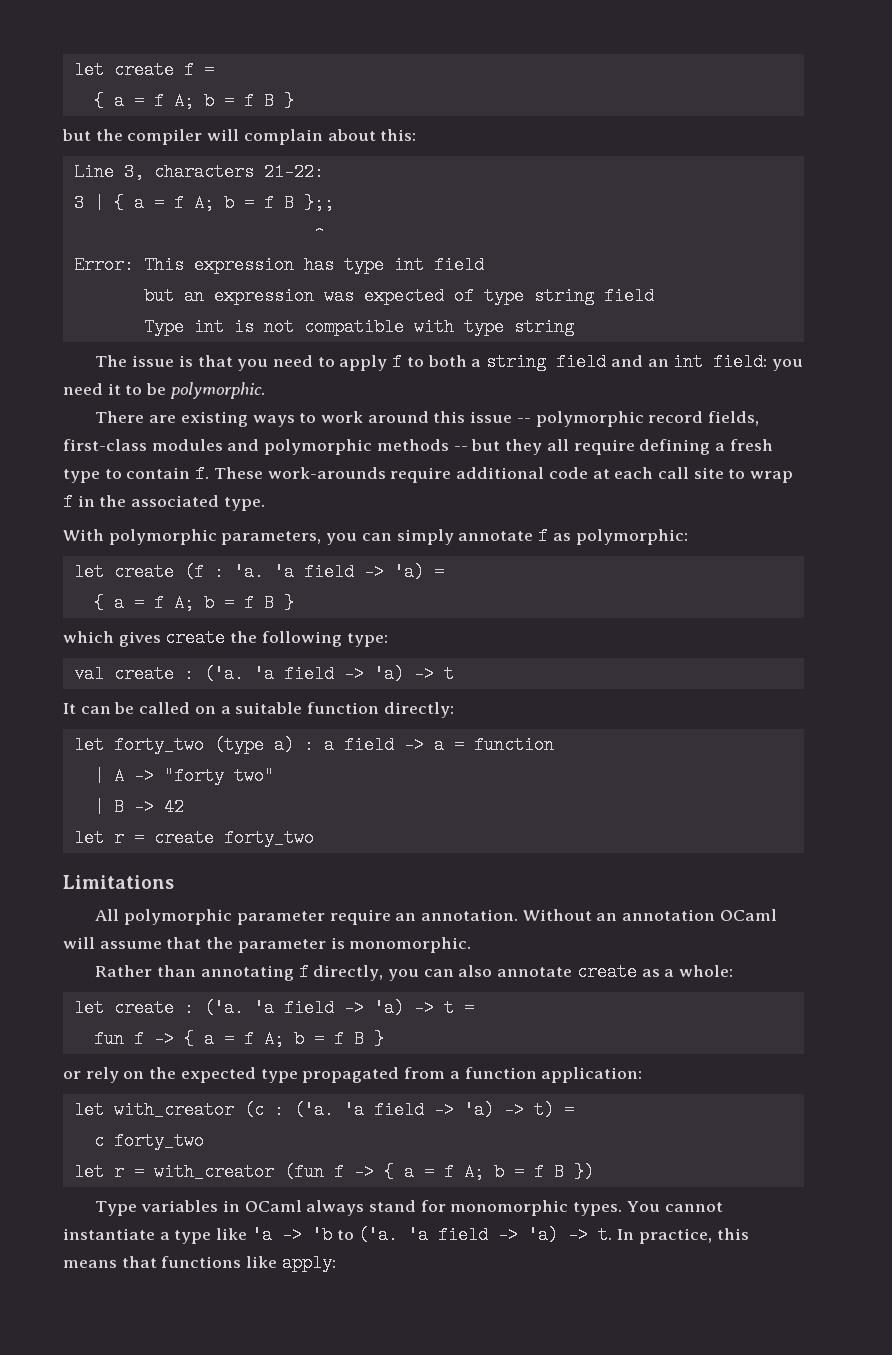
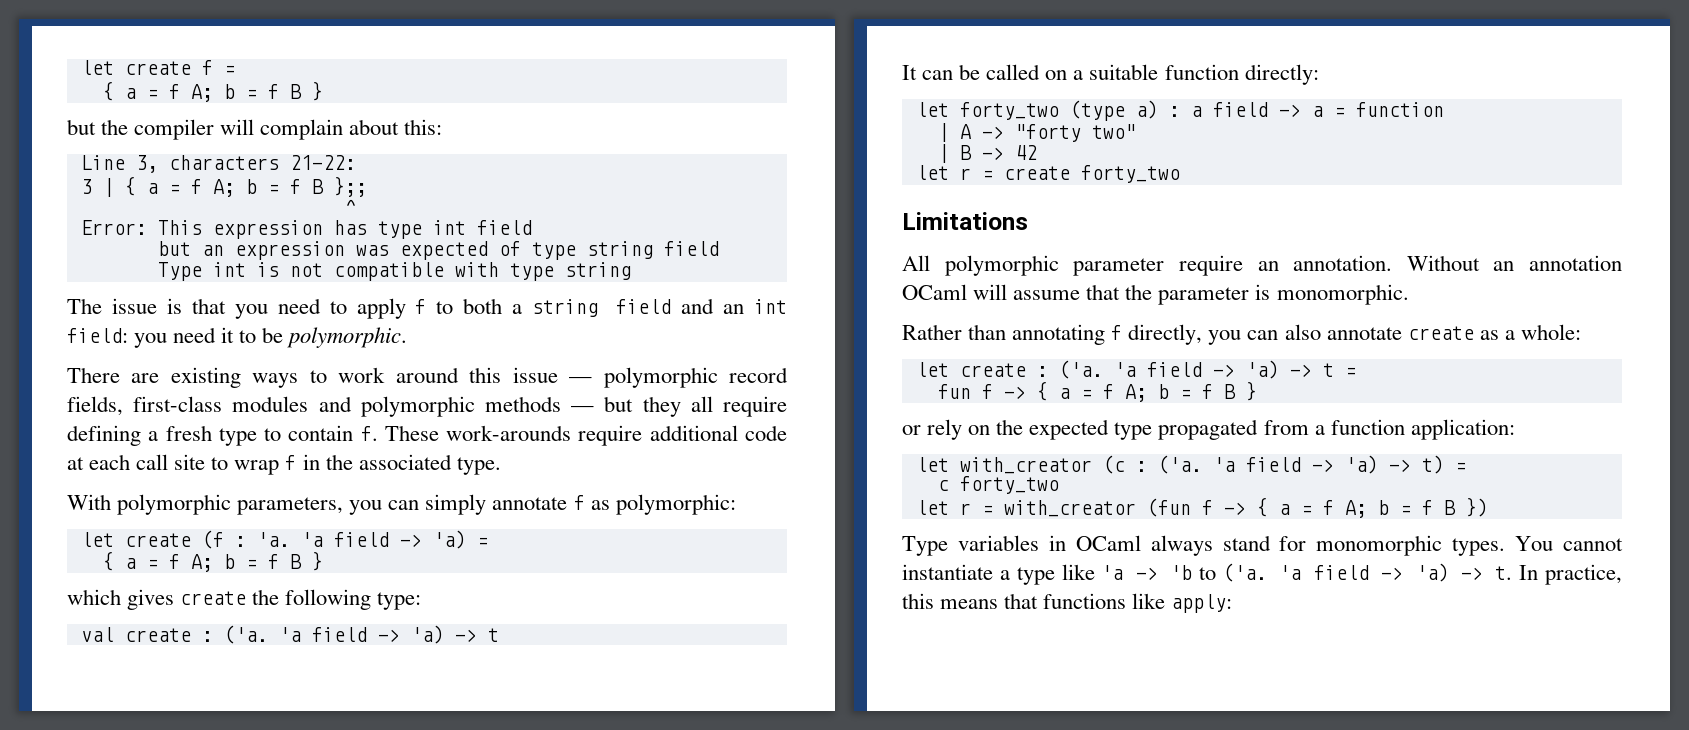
- There are existing ways to work around this issue -- polymorphic record fields, first-class modules and polymorphic methods -- but they all require defining a fresh type to contain f.
+ There are existing ways to work around this issue — polymorphic record fields, first-class modules and polymorphic methods — but they all require defining a fresh type to contain f.

